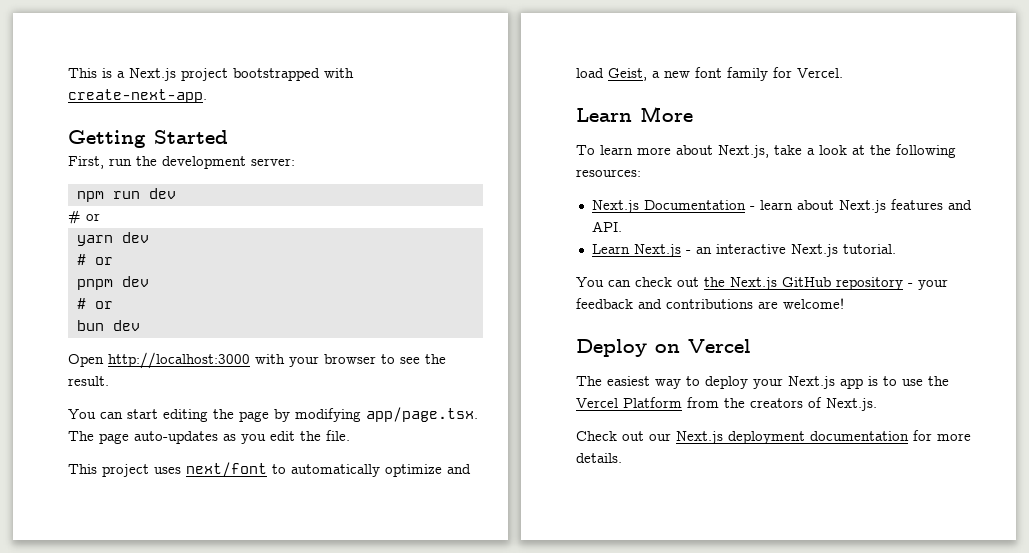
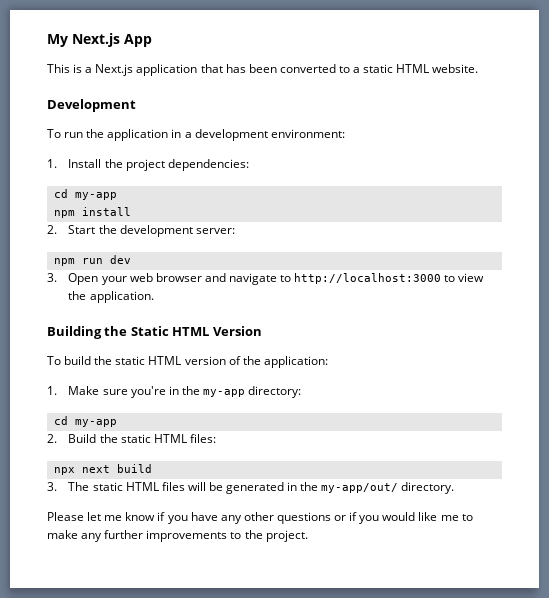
+ My Next.js App
- This is a Next.js project bootstrapped with create-next-app.
- Getting Started
- First, run the development server:
+ This is a Next.js application that has been converted to a static HTML website.
+ Development
+ To run the application in a development environment:
+ 1. Install the project dependencies:
+ cd my-app
+ npm install
+ 2. Start the development server:
  npm run dev
- # or
- yarn dev
- # or
- pnpm dev
- # or
- bun dev
- Open http://localhost:3000 with your browser to see the result.
- You can start editing the page by modifying app/page.tsx. The page auto-updates as you edit the file.
- This project uses next/font to automatically optimize and load Geist, a new font family for Vercel.
- Learn More
- To learn more about Next.js, take a look at the following resources:
- Next.js Documentation - learn about Next.js features and API.
- Learn Next.js - an interactive Next.js tutorial.
- You can check out the Next.js GitHub repository - your feedback and contributions are welcome!
- Deploy on Vercel
- The easiest way to deploy your Next.js app is to use the Vercel Platform from the creators of Next.js.
- Check out our Next.js deployment documentation for more details.
+ 3. Open your web browser and navigate to http://localhost:3000 to view the application.
+ Building the Static HTML Version
+ To build the static HTML version of the application:
+ 1. Make sure you're in the my-app directory:
+ cd my-app
+ 2. Build the static HTML files:
+ npx next build
+ 3. The static HTML files will be generated in the my-app/out/ directory.
+ Please let me know if you have any other questions or if you would like me to make any further improvements to the project.

